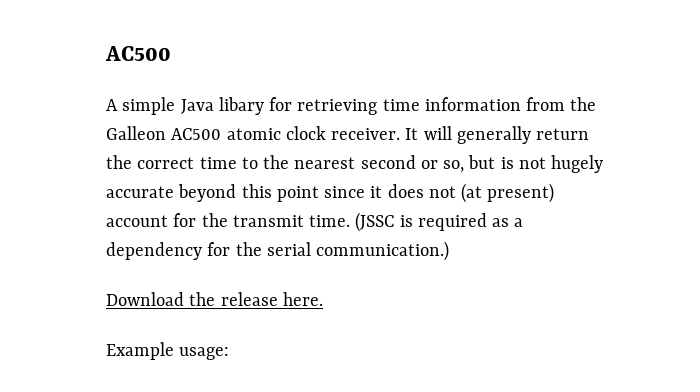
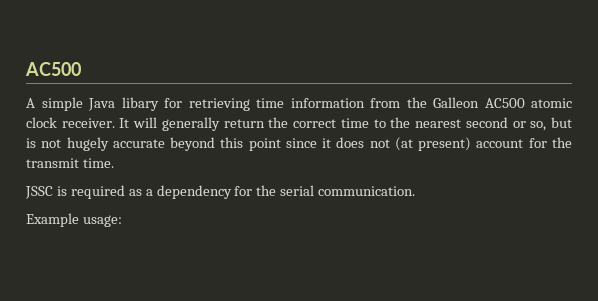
- It will generally return the correct time to the nearest second or so, but is not hugely accurate beyond this point since it does not (at present) account for the transmit time. (JSSC is required as a dependency for the serial communication.)
- Download the release here.
+ It will generally return the correct time to the nearest second or so, but is not hugely accurate beyond this point since it does not (at present) account for the transmit time.
+ JSSC is required as a dependency for the serial communication.

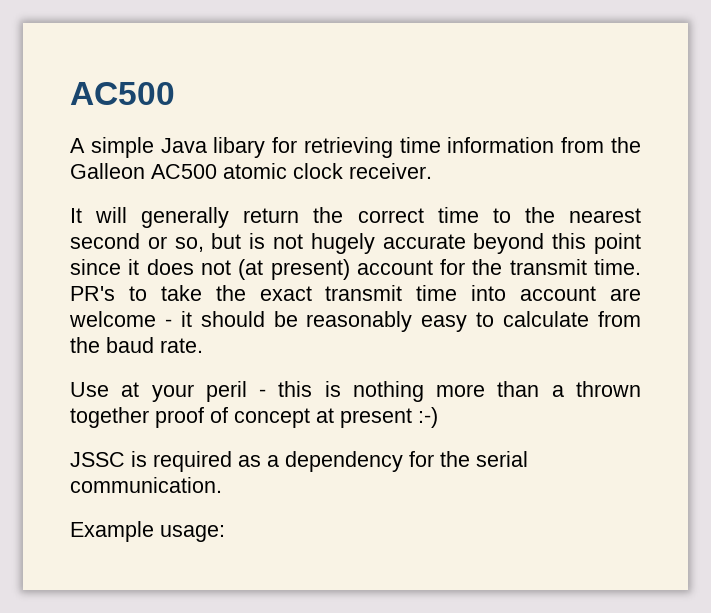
- A simple Java libary for retrieving time information from the Galleon AC500 atomic clock receiver. It will generally return the correct time to the nearest second or so, but is not hugely accurate beyond this point since it does not (at present) account for the transmit time.
+ A simple Java libary for retrieving time information from the Galleon AC500 atomic clock receiver.
+ It will generally return the correct time to the nearest second or so, but is not hugely accurate beyond this point since it does not (at present) account for the transmit time. PR's to take the exact transmit time into account are welcome - it should be reasonably easy to calculate from the baud rate.
+ Use at your peril - this is nothing more than a thrown together proof of concept at present :-)

